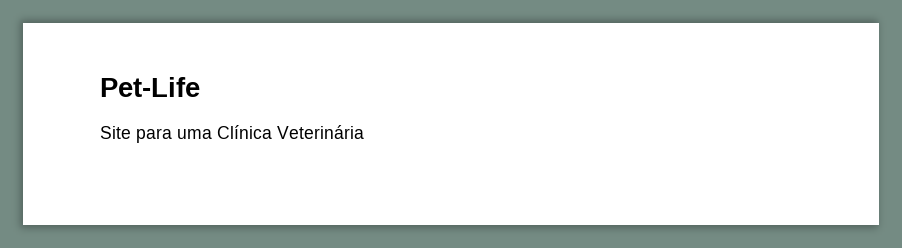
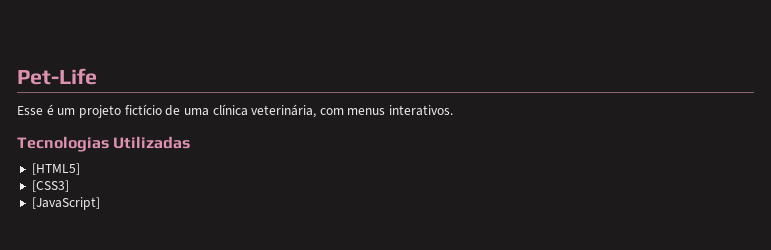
- Site para uma Clínica Veterinária
+ Esse é um projeto fictício de uma clínica veterinária, com menus interativos.
+ Tecnologias Utilizadas
+ [HTML5]
+ [CSS3]
+ [JavaScript]

